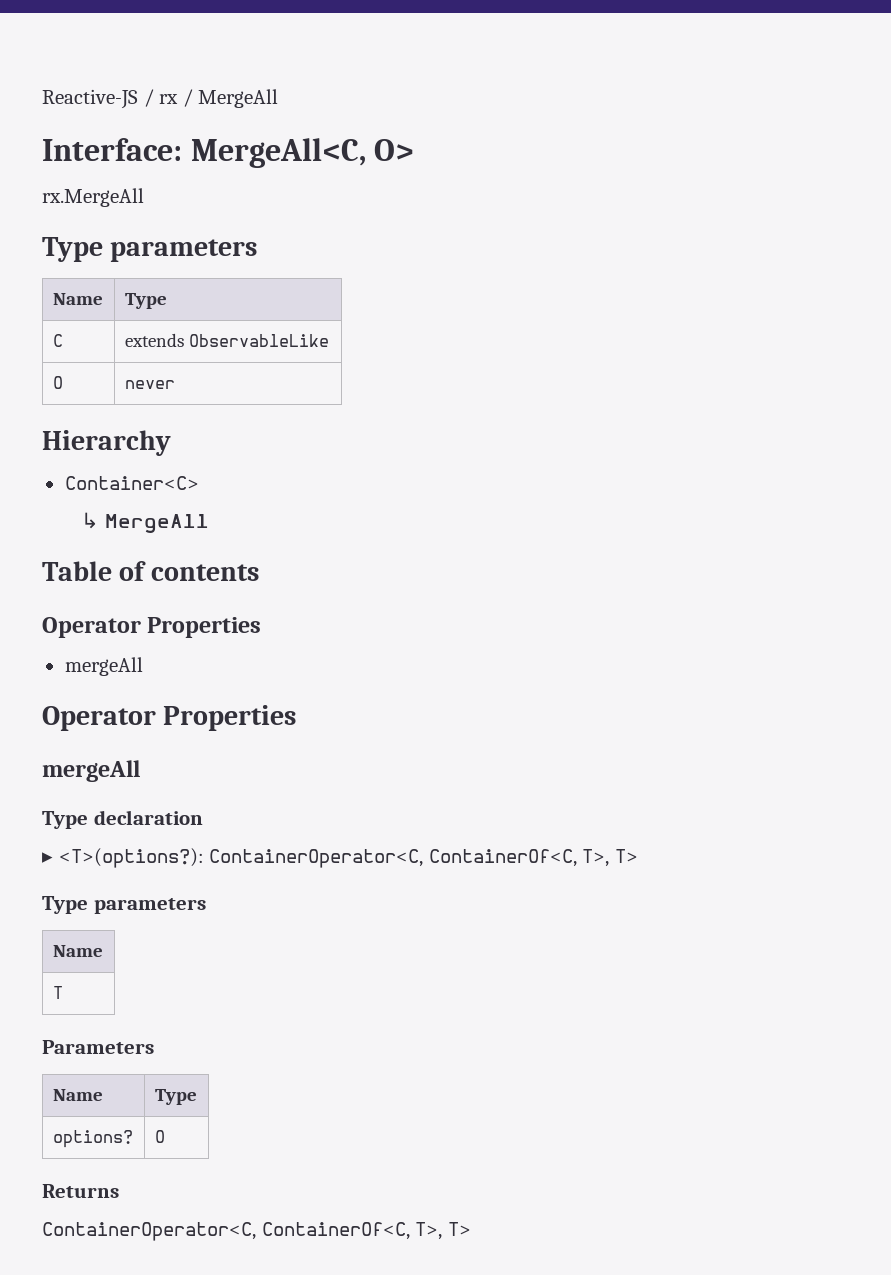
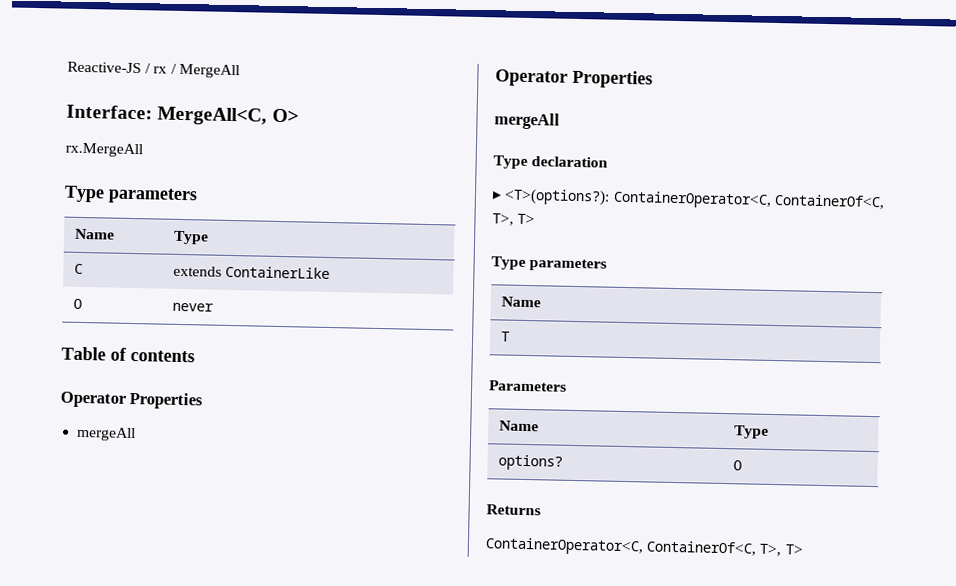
- C | extends ObservableLike
+ C | extends ContainerLike
- Hierarchy
- Container<C>
- ↳ MergeAll

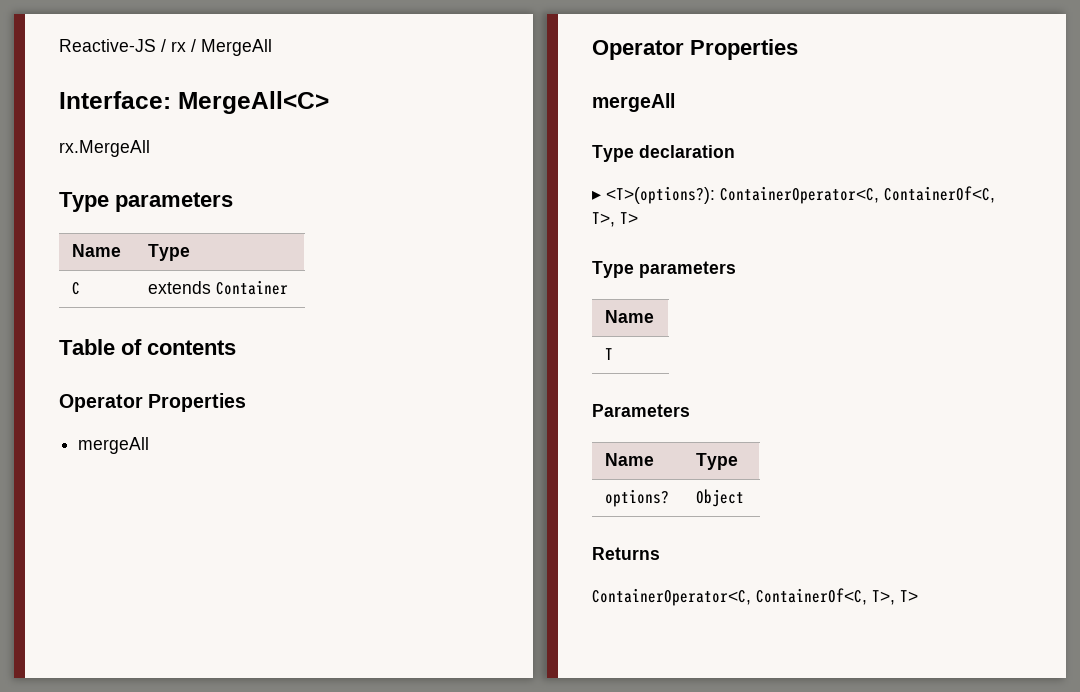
- Interface: MergeAll<C, O>
+ Interface: MergeAll<C>
- C | extends ContainerLike
- O | never
+ C | extends Container
- options? | O
+ options? | Object

